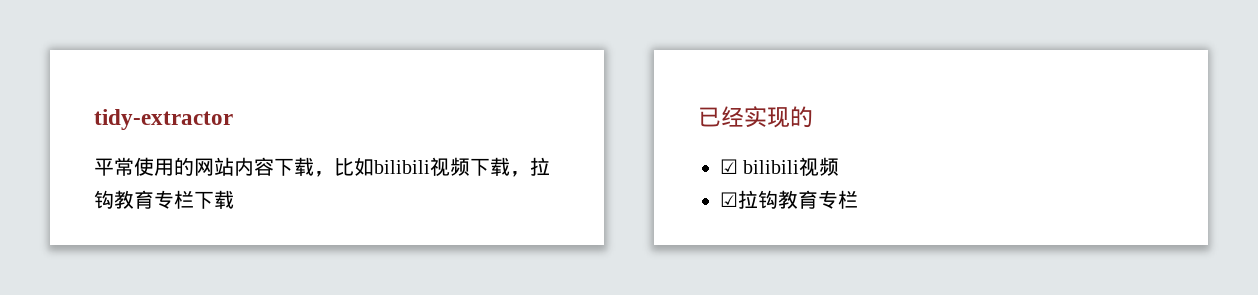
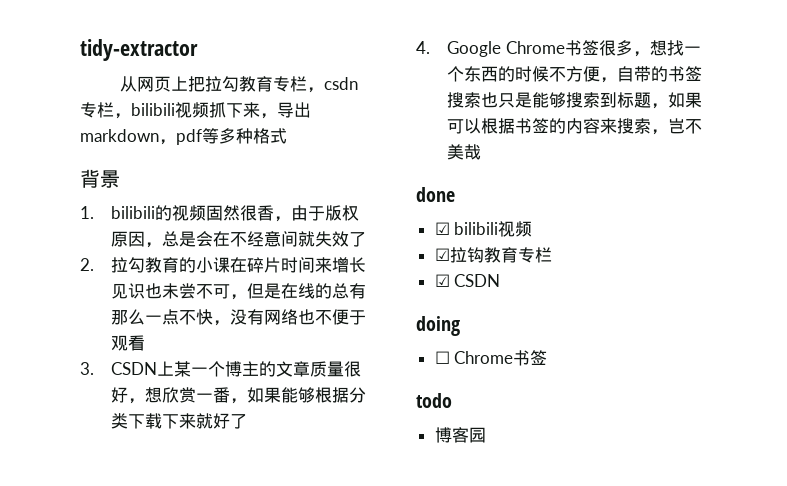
- 平常使用的网站内容下载，比如bilibili视频下载，拉钩教育专栏下载
- 已经实现的
+ 从网页上把拉勾教育专栏，csdn专栏，bilibili视频抓下来，导出markdown，pdf等多种格式
+ 背景
+ 1. bilibili的视频固然很香，由于版权原因，总是会在不经意间就失效了
+ 2.拉勾教育的小课在碎片时间来增长见识也未尝不可，但是在线的总有那么一点不快，没有网络也不便于观看
+ 3. CSDN上某一个博主的文章质量很好，想欣赏一番，如果能够根据分类下载下来就好了
+ 4. Google Chrome书签很多，想找一个东西的时候不方便，自带的书签搜索也只是能够搜索到标题，如果可以根据书签的内容来搜索，岂不美哉
+ done
+ ☑ CSDN
+ doing
+ ☐ Chrome书签
+ todo
+ 博客园

